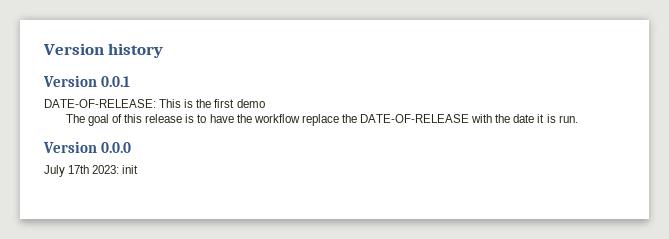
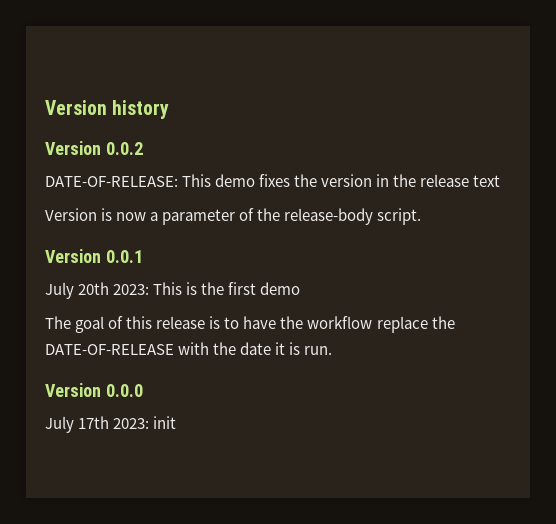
+ Version 0.0.2
+ DATE-OF-RELEASE: This demo fixes the version in the release text
+ Version is now a parameter of the release-body script.
- DATE-OF-RELEASE: This is the first demo
+ July 20th 2023: This is the first demo

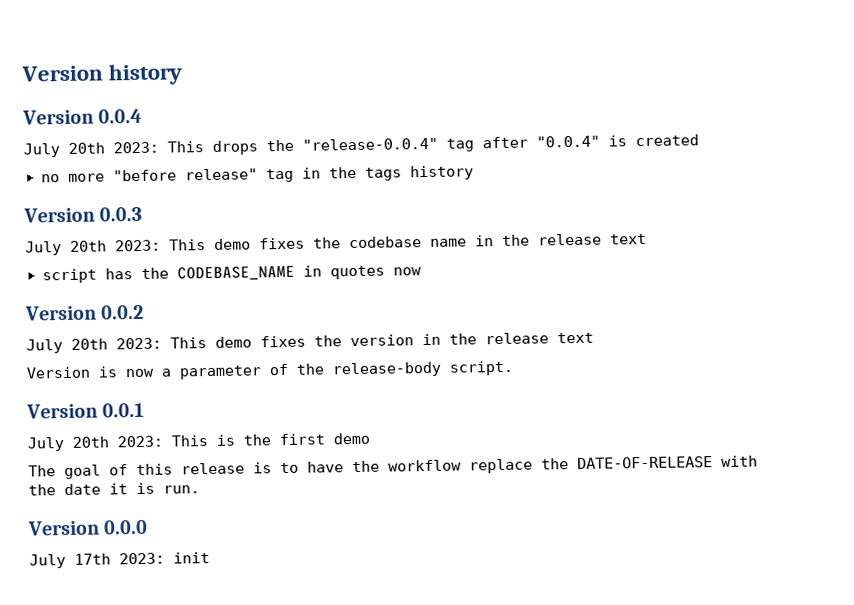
+ Version 0.0.4
+ July 20th 2023: This drops the "release-0.0.4" tag after "0.0.4" is created
+ no more "before release" tag in the tags history
+ Version 0.0.3
+ July 20th 2023: This demo fixes the codebase name in the release text
+ script has the CODEBASE_NAME in quotes now
- DATE-OF-RELEASE: This demo fixes the version in the release text
+ July 20th 2023: This demo fixes the version in the release text

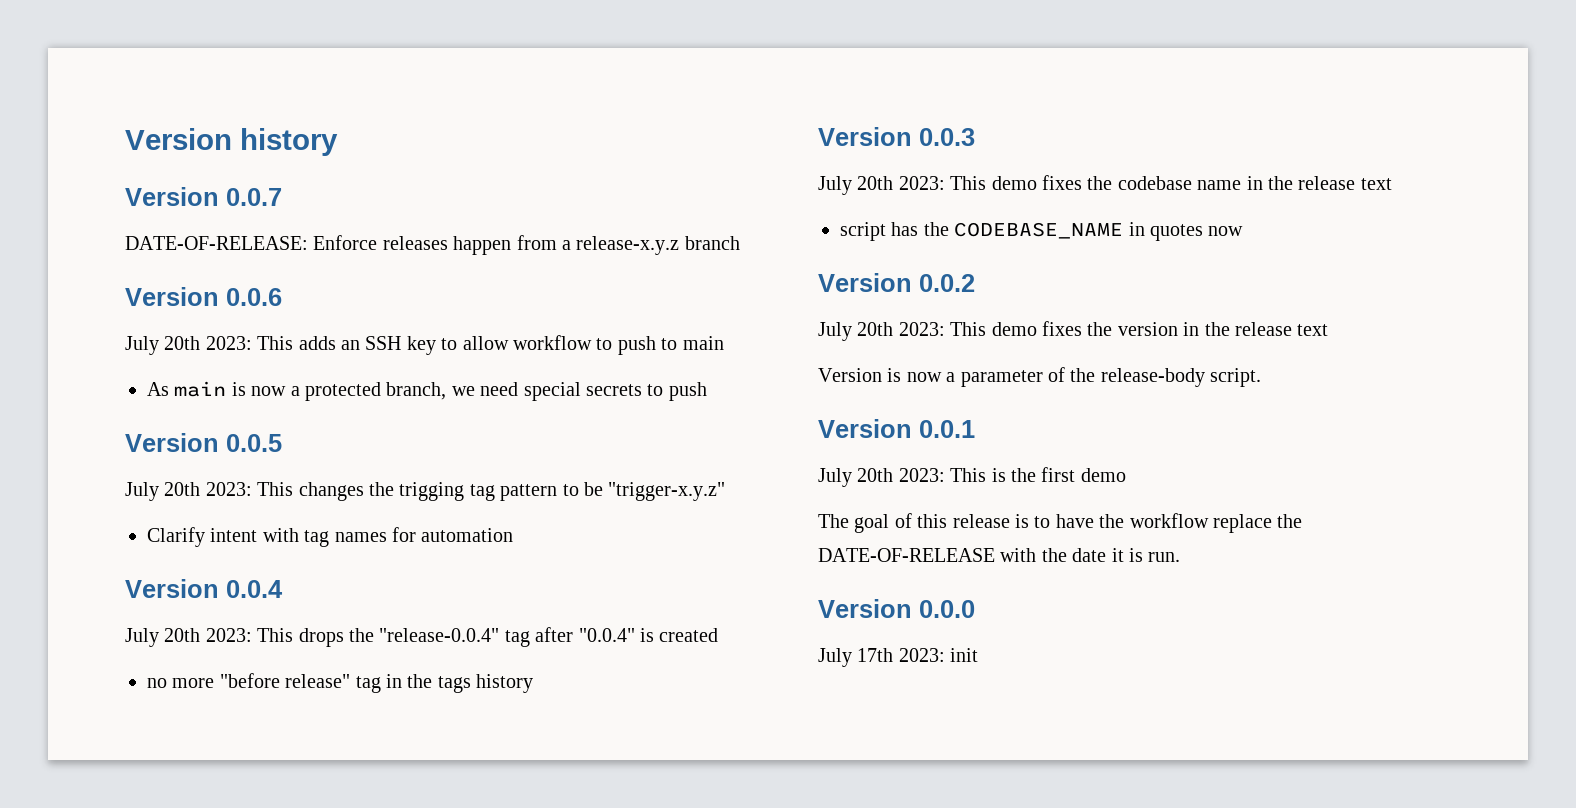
+ Version 0.0.7
+ DATE-OF-RELEASE: Enforce releases happen from a release-x.y.z branch
+ Version 0.0.6
+ July 20th 2023: This adds an SSH key to allow workflow to push to main
+ As main is now a protected branch, we need special secrets to push
+ Version 0.0.5
+ July 20th 2023: This changes the trigging tag pattern to be "trigger-x.y.z"
+ Clarify intent with tag names for automation

